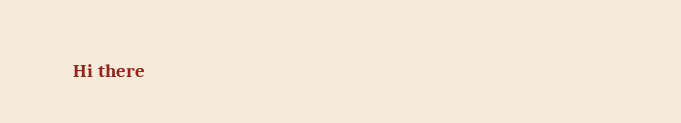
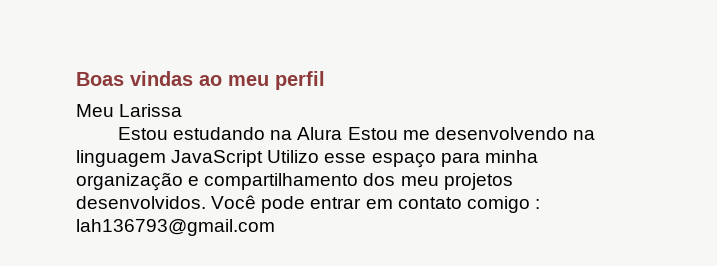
- Hi there
+ Boas vindas ao meu perfil
+ Meu Larissa
+ Estou estudando na Alura Estou me desenvolvendo na linguagem JavaScript Utilizo esse espaço para minha organização e compartilhamento dos meu projetos desenvolvidos. Você pode entrar em contato comigo : lah136793@gmail.com

